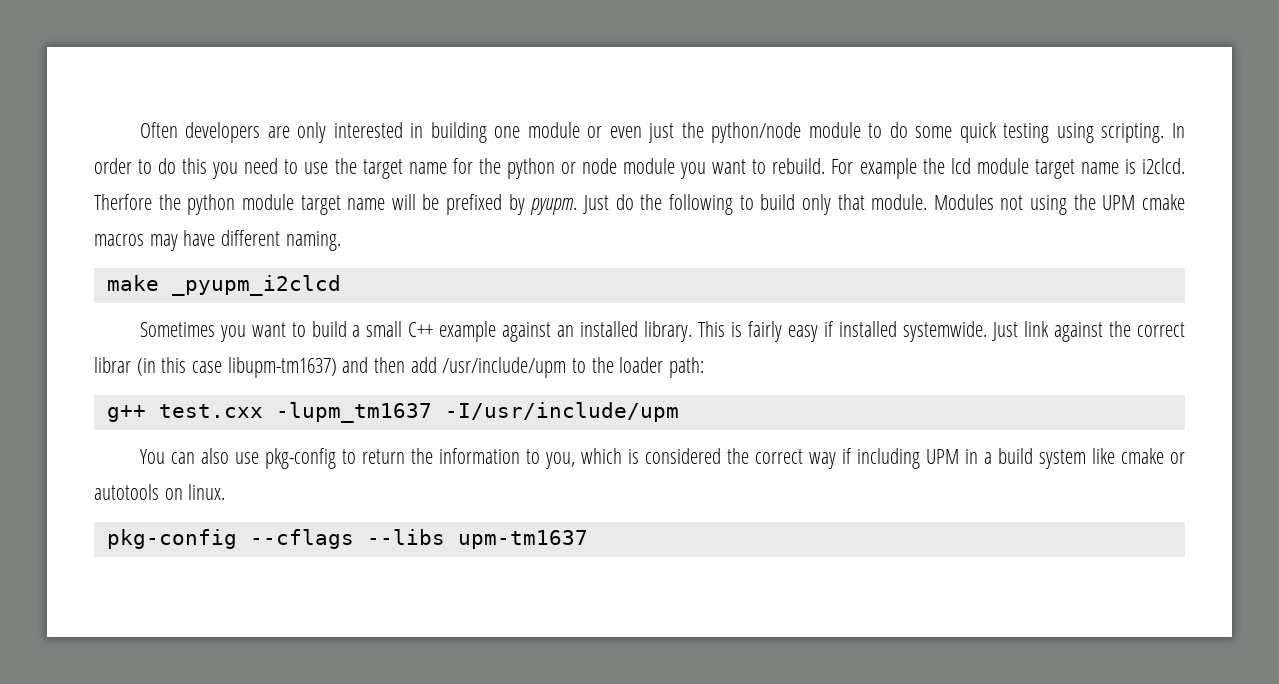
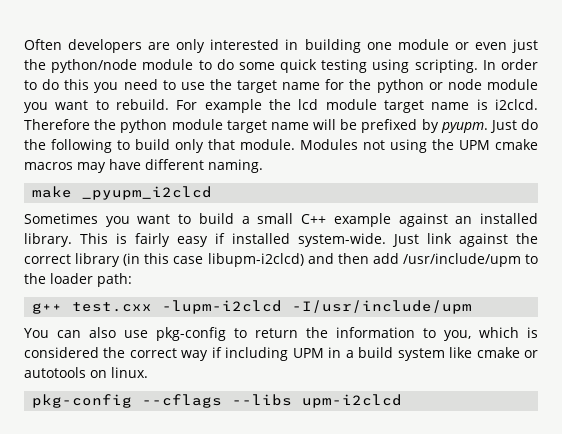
- Therfore the python module target name will be prefixed by pyupm.
+ Therefore the python module target name will be prefixed by pyupm.
- This is fairly easy if installed systemwide.
+ This is fairly easy if installed system-wide.
- Just link against the correct librar (in this case libupm-tm1637) and then add /usr/include/upm to the loader path:
+ Just link against the correct library (in this case libupm-i2clcd) and then add /usr/include/upm to the loader path:
- g++ test.cxx -lupm_tm1637 -I/usr/include/upm
+ g++ test.cxx -lupm-i2clcd -I/usr/include/upm
- pkg-config --cflags --libs upm-tm1637
+ pkg-config --cflags --libs upm-i2clcd

